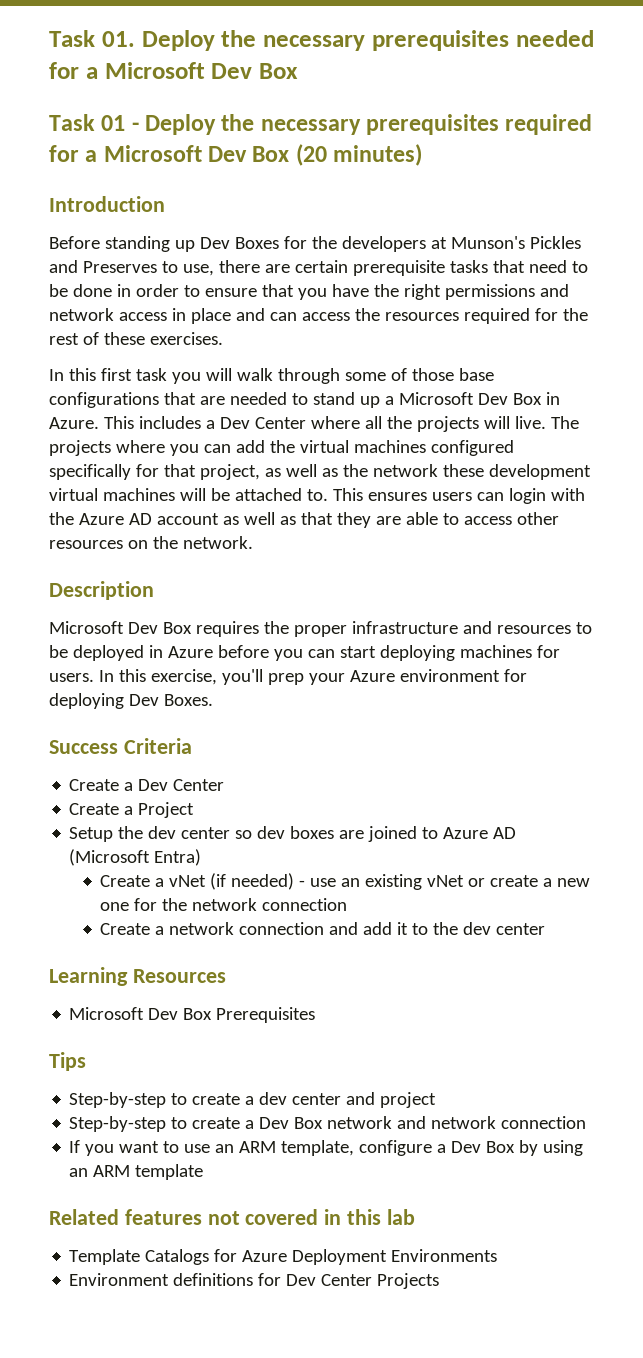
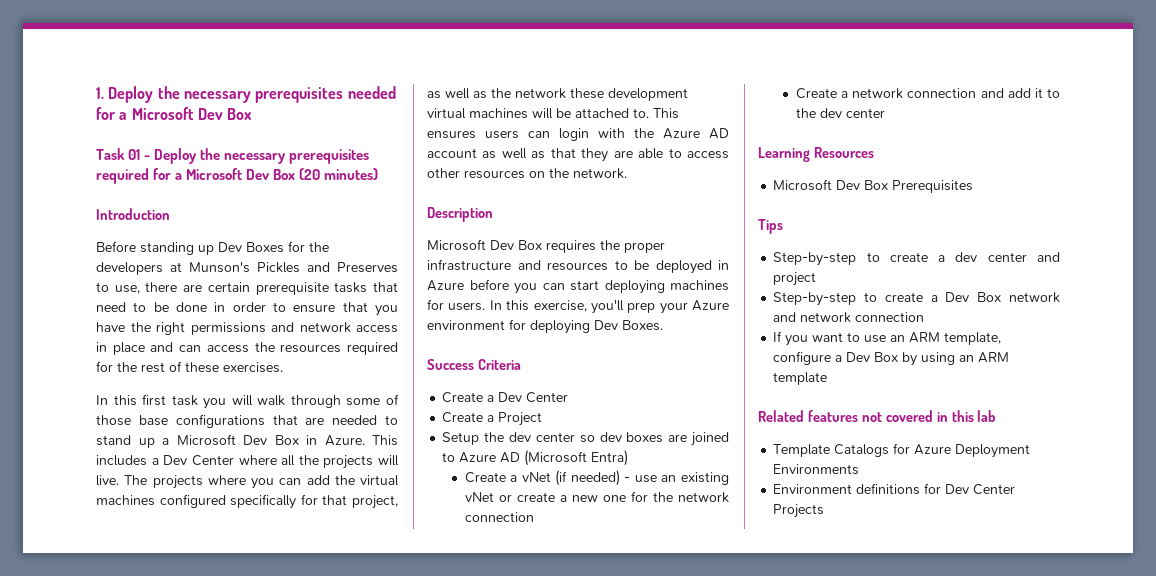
- Task 01. Deploy the necessary prerequisites needed for a Microsoft Dev Box
+ 1. Deploy the necessary prerequisites needed for a Microsoft Dev Box

